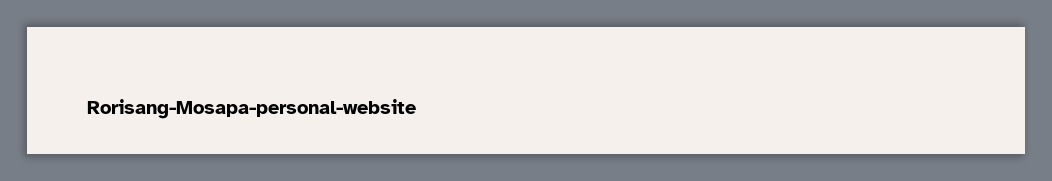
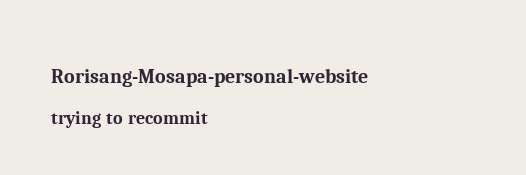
+ trying to recommit

